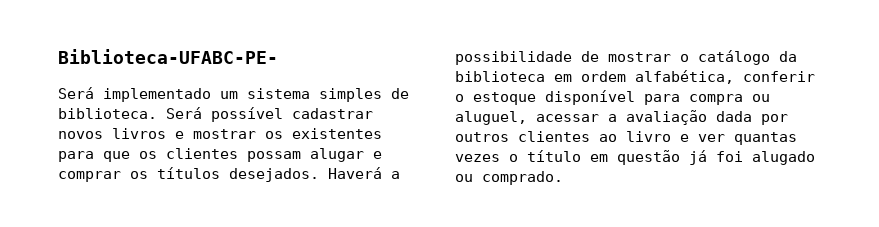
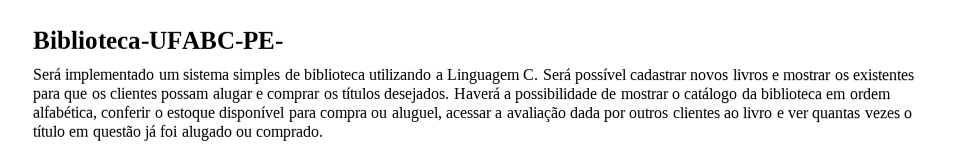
- Será implementado um sistema simples de biblioteca. Será possível cadastrar novos livros e mostrar os existentes para que os clientes possam alugar e comprar os títulos desejados.
+ Será implementado um sistema simples de biblioteca utilizando a Linguagem C. Será possível cadastrar novos livros e mostrar os existentes para que os clientes possam alugar e comprar os títulos desejados.

